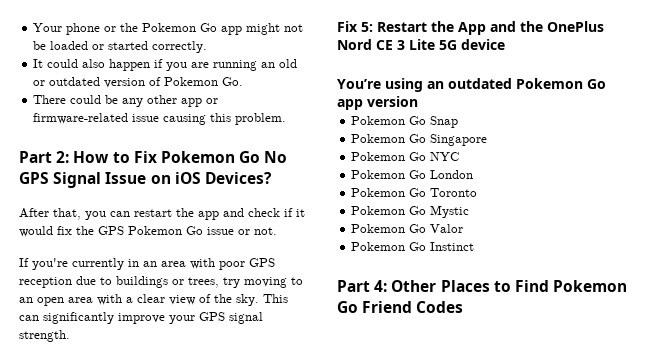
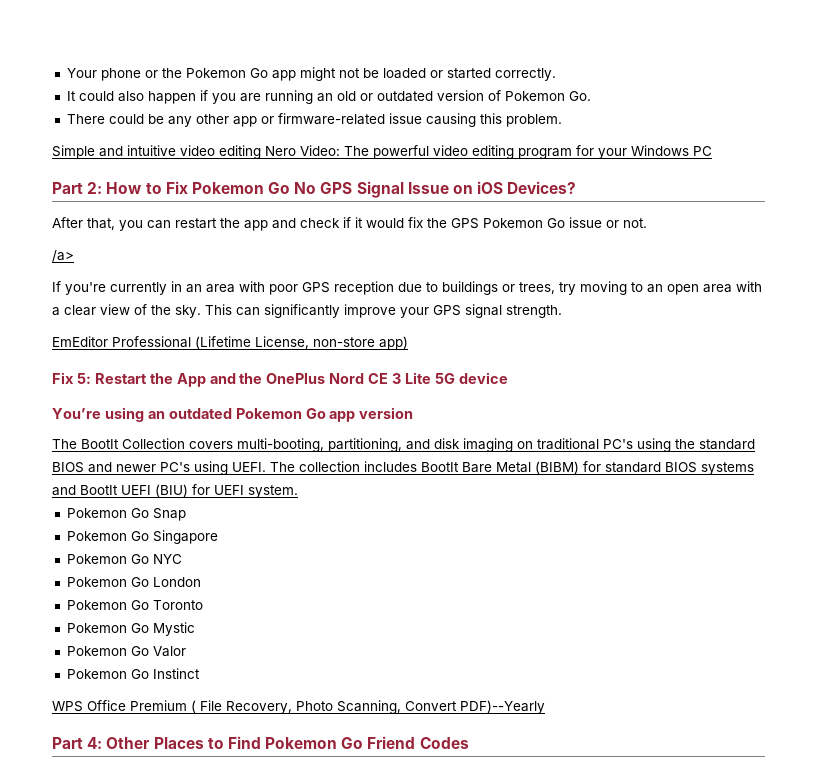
+ Simple and intuitive video editing Nero Video: The powerful video editing program for your Windows PC
+ /a>
+ EmEditor Professional (Lifetime License, non-store app)
+ The BootIt Collection covers multi-booting, partitioning, and disk imaging on traditional PC's using the standard BIOS and newer PC's using UEFI. The collection includes BootIt Bare Metal (BIBM) for standard BIOS systems and BootIt UEFI (BIU) for UEFI system.
+ WPS Office Premium ( File Recovery, Photo Scanning, Convert PDF)--Yearly

